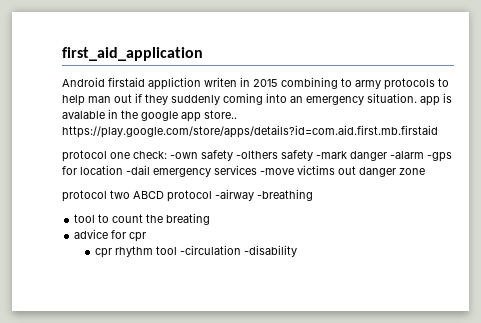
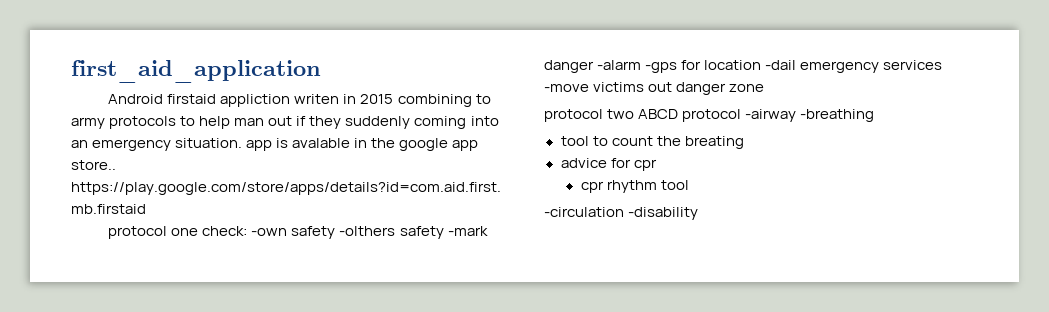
- cpr rhythm tool -circulation -disability
+ cpr rhythm tool
+ -circulation -disability

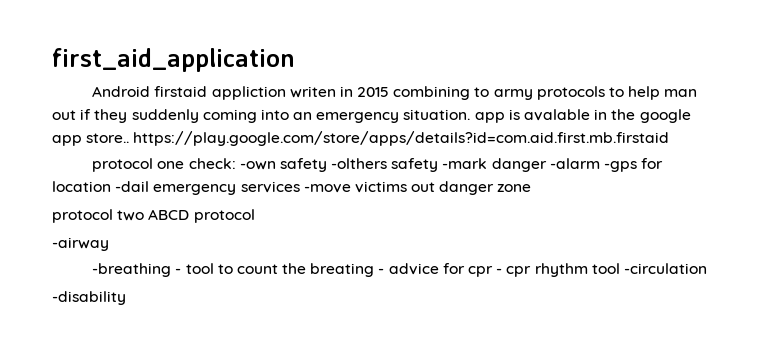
- protocol two ABCD protocol -airway -breathing
- tool to count the breating
- advice for cpr
- cpr rhythm tool
- -circulation -disability
+ protocol two ABCD protocol
+ -airway
+ -breathing - tool to count the breating - advice for cpr - cpr rhythm tool -circulation
+ -disability

